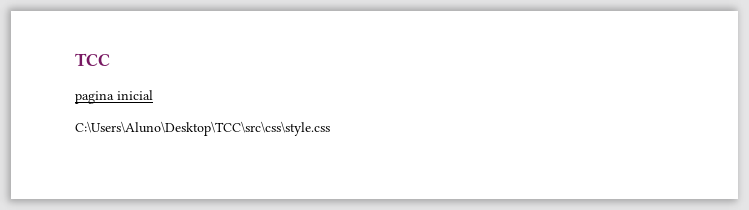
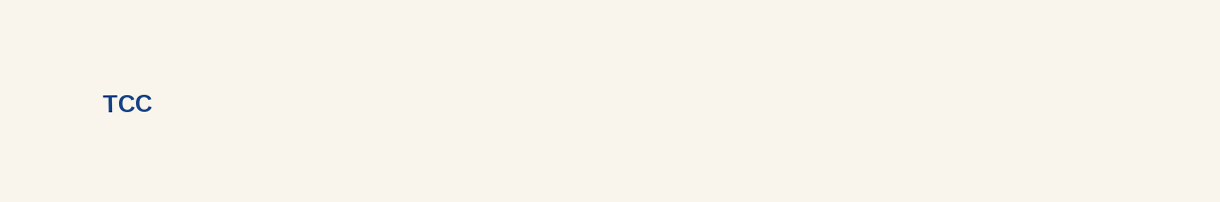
- pagina inicial
- C:\Users\Aluno\Desktop\TCC\src\css\style.css

